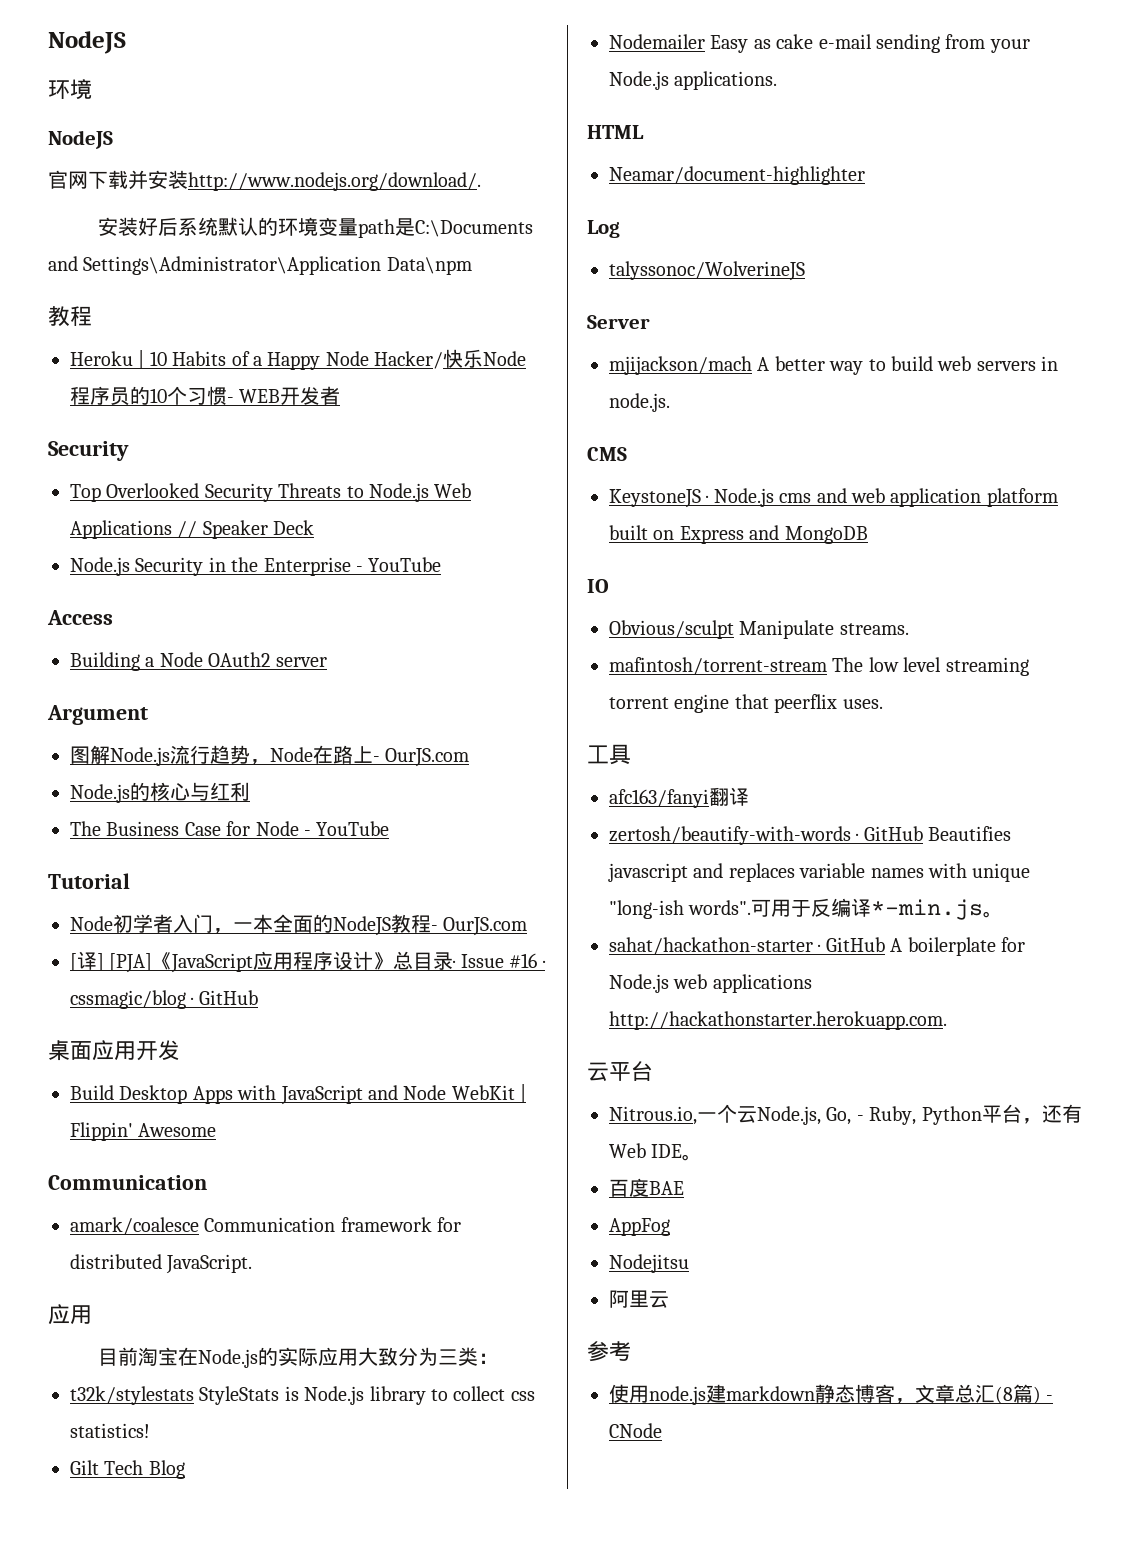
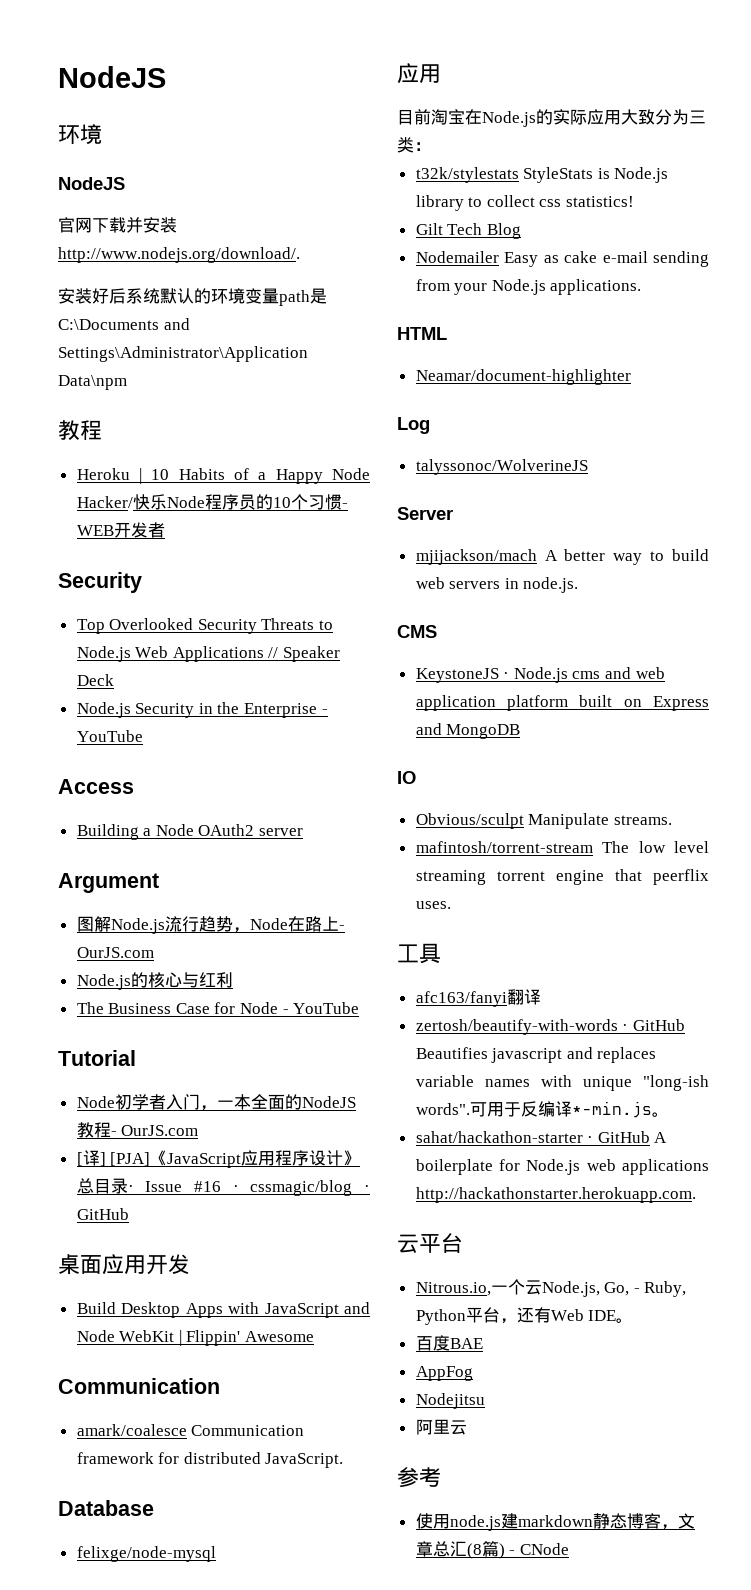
+ Database
+ felixge/node-mysql

